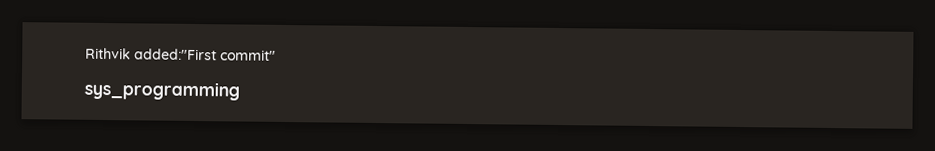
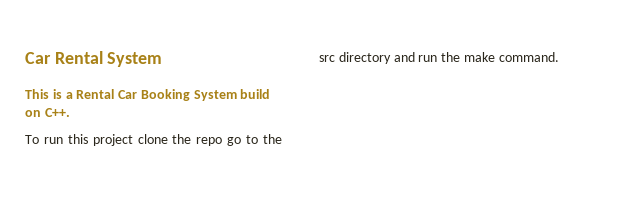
- Rithvik added:"First commit"
- sys_programming
+ Car Rental System
+ This is a Rental Car Booking System build on C++.
+ To run this project clone the repo go to the src directory and run the make command.

